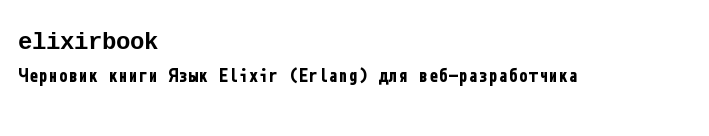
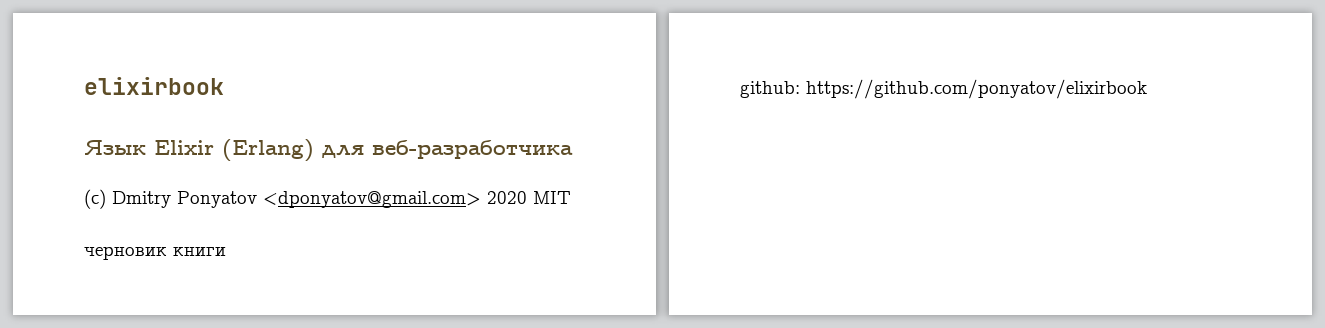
- Черновик книги Язык Elixir (Erlang) для веб-разработчика
+ Язык Elixir (Erlang) для веб-разработчика
+ (c) Dmitry Ponyatov <dponyatov@gmail.com> 2020 MIT
+ черновик книги
+ github: https://github.com/ponyatov/elixirbook

